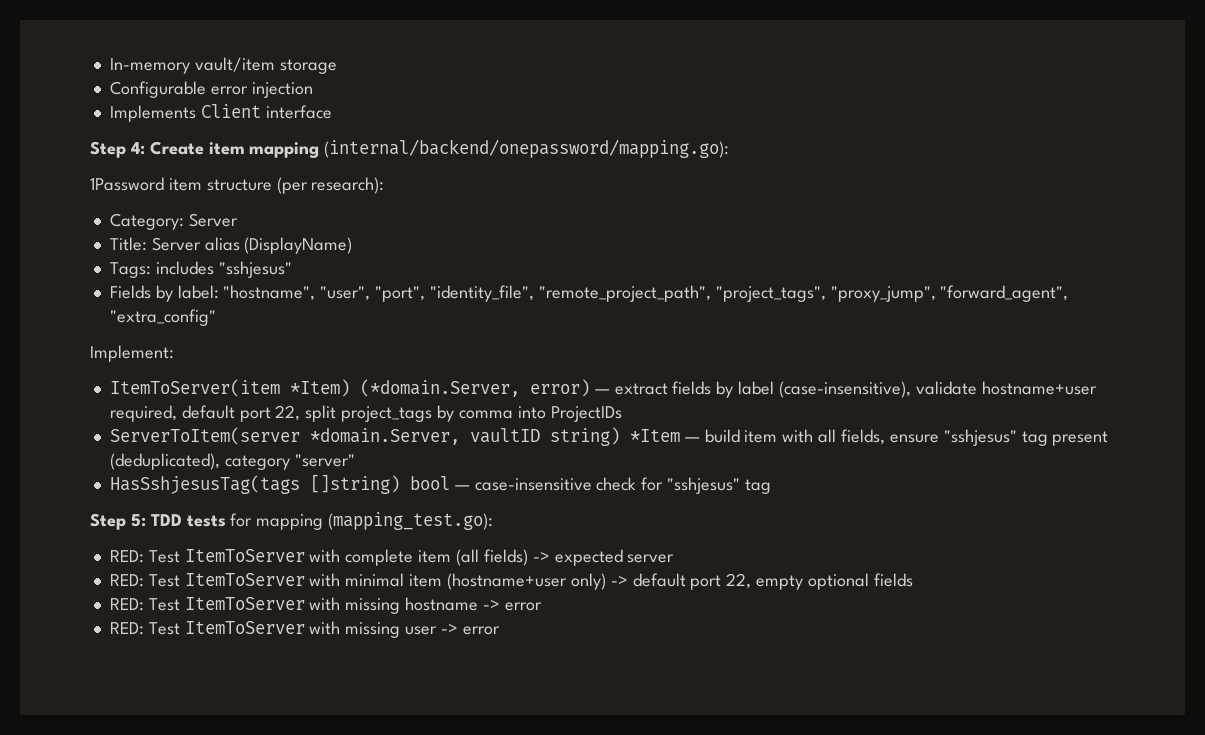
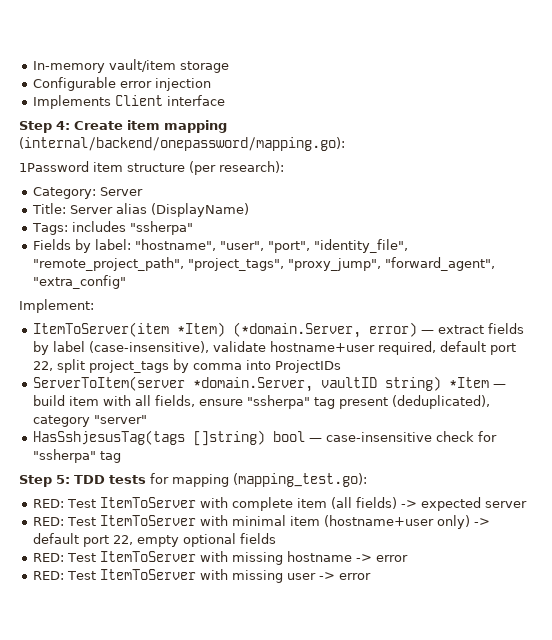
- Tags: includes "sshjesus"
+ Tags: includes "ssherpa"
- ServerToItem(server *domain.Server, vaultID string) *Item — build item with all fields, ensure "sshjesus" tag present (deduplicated), category "server"
+ ServerToItem(server *domain.Server, vaultID string) *Item — build item with all fields, ensure "ssherpa" tag present (deduplicated), category "server"
- HasSshjesusTag(tags []string) bool — case-insensitive check for "sshjesus" tag
+ HasSshjesusTag(tags []string) bool — case-insensitive check for "ssherpa" tag

